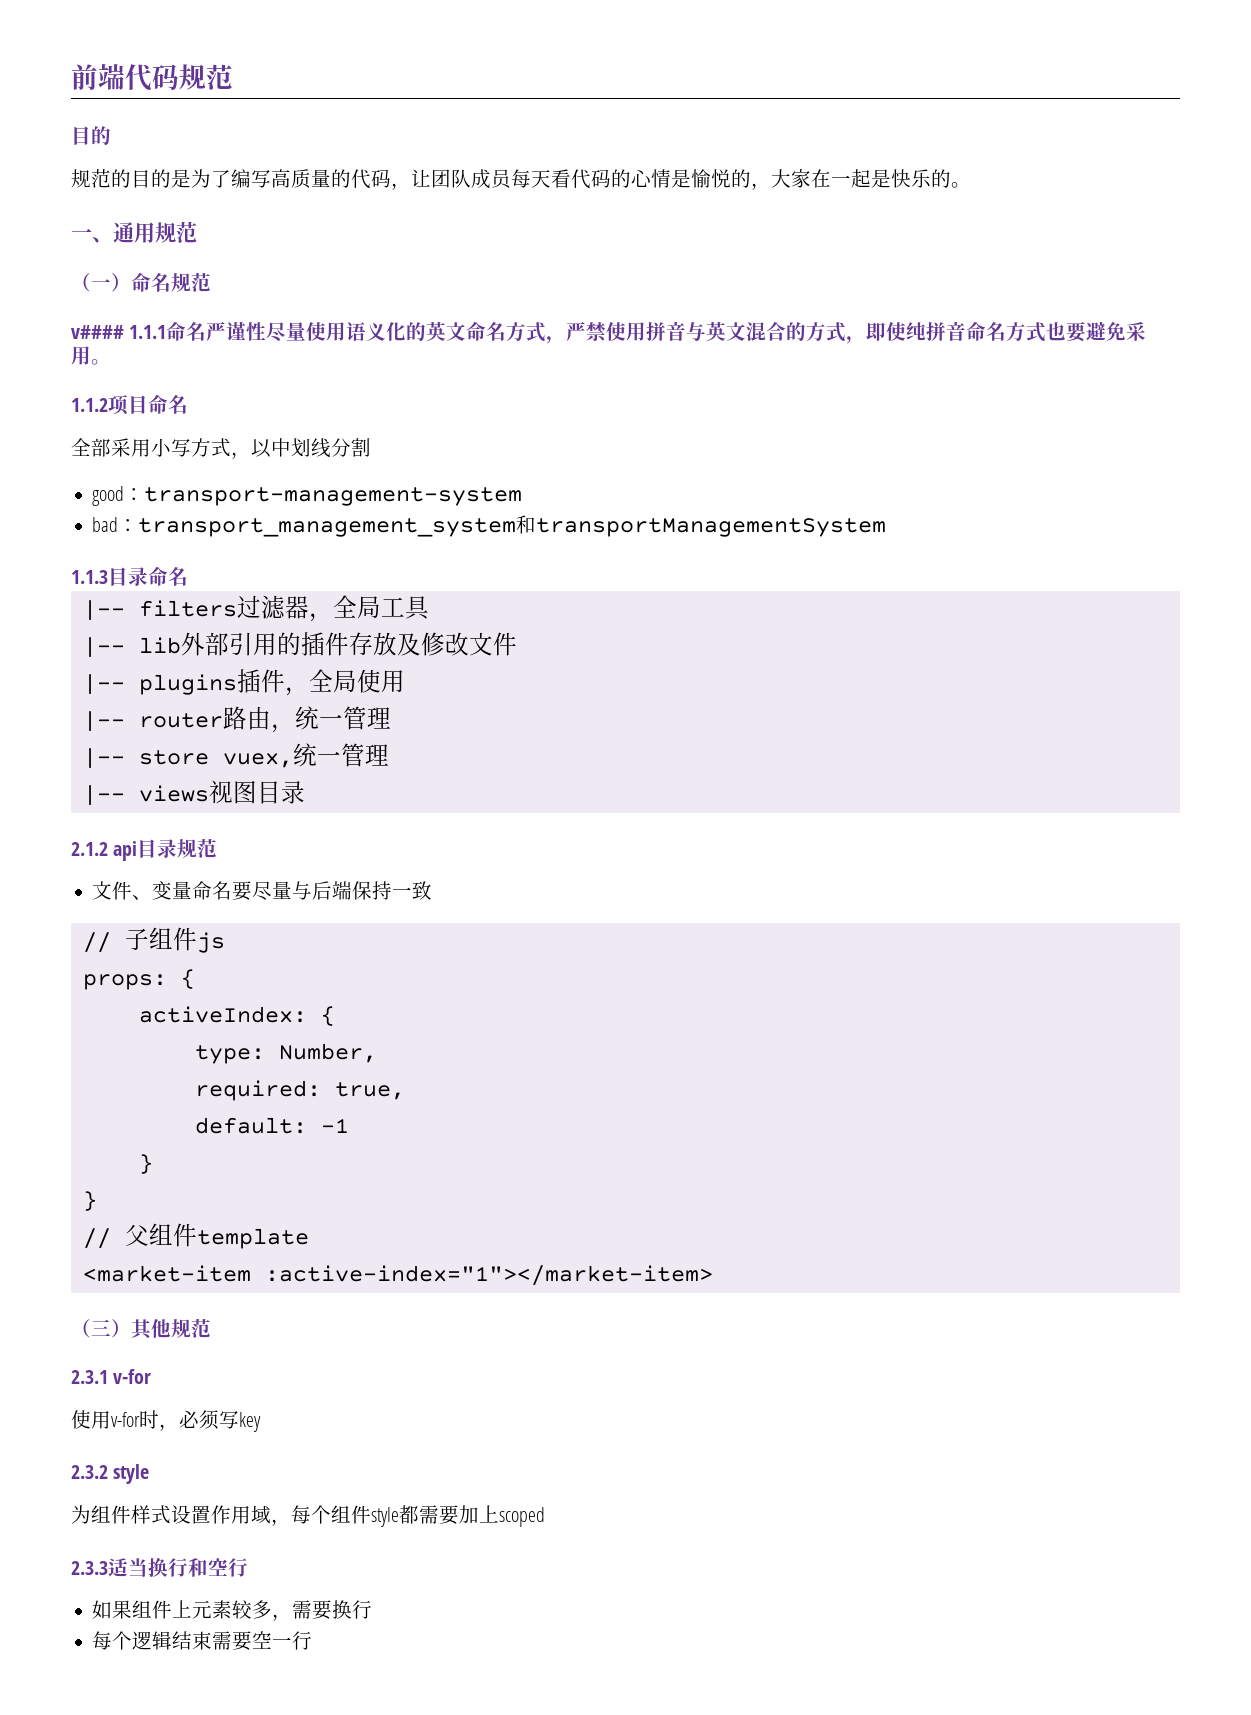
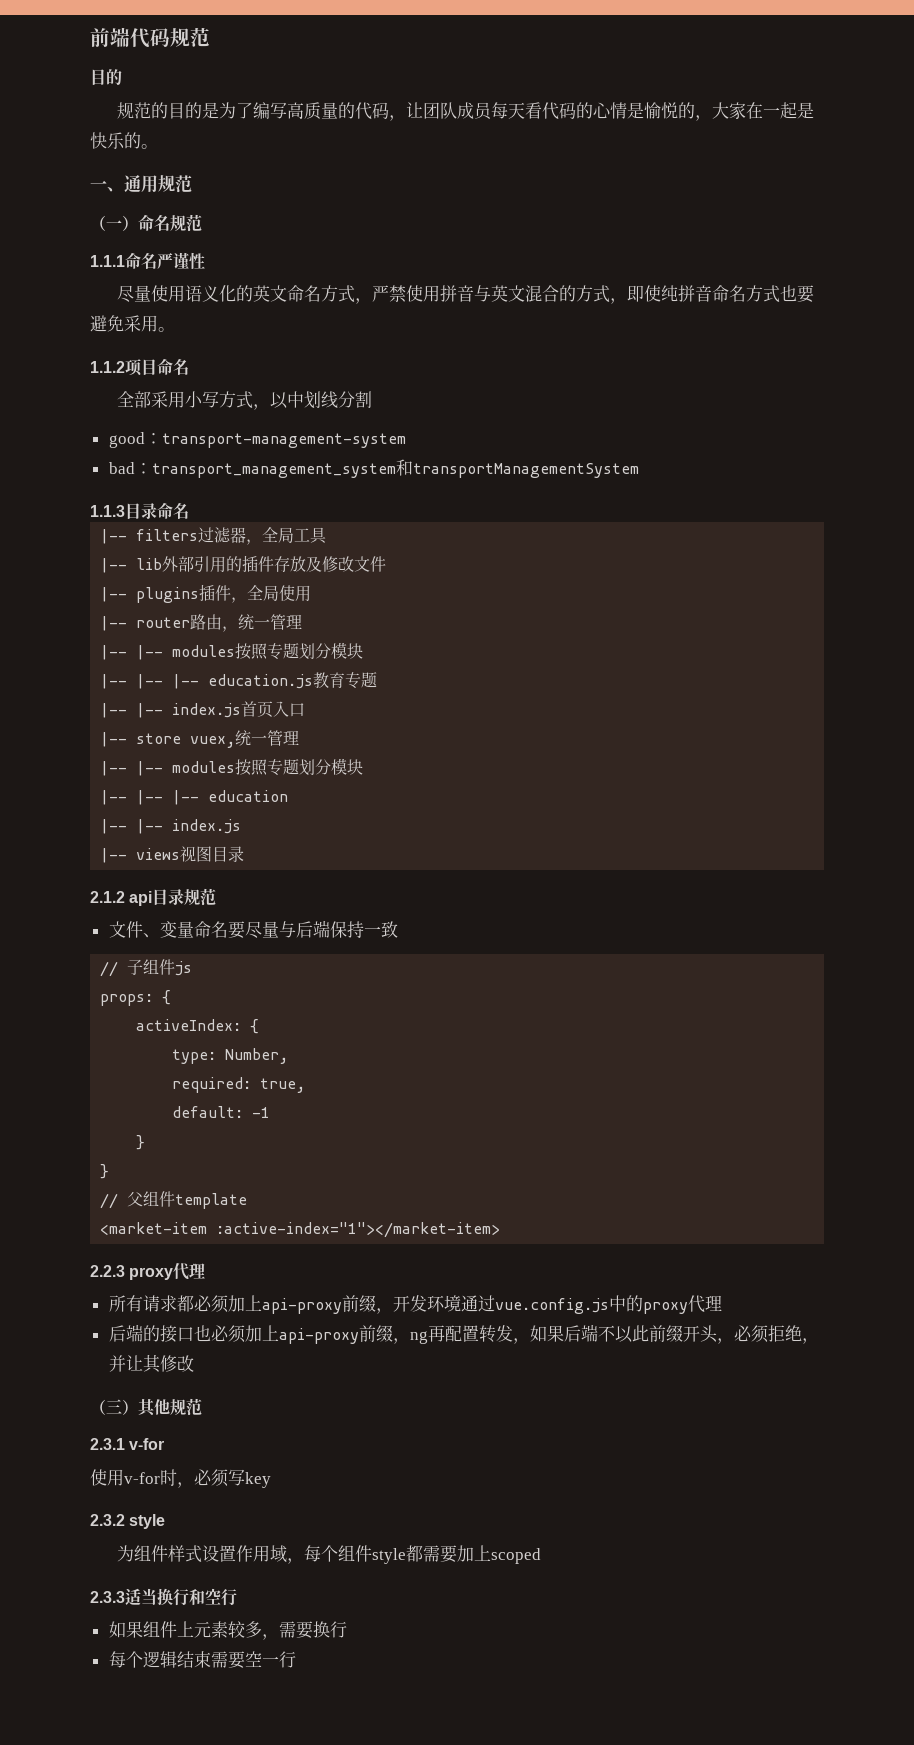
- v#### 1.1.1命名严谨性尽量使用语义化的英文命名方式，严禁使用拼音与英文混合的方式，即使纯拼音命名方式也要避免采用。
+ 1.1.1命名严谨性
+ 尽量使用语义化的英文命名方式，严禁使用拼音与英文混合的方式，即使纯拼音命名方式也要避免采用。
  |-- router路由，统一管理
+ |-- |-- modules按照专题划分模块
+ |-- |-- |-- education.js教育专题
+ |-- |-- index.js首页入口
  |-- store vuex,统一管理
+ |-- |-- modules按照专题划分模块
+ |-- |-- |-- education
+ |-- |-- index.js
+ 2.2.3 proxy代理
+ 所有请求都必须加上api-proxy前缀，开发环境通过vue.config.js中的proxy代理
+ 后端的接口也必须加上api-proxy前缀，ng再配置转发，如果后端不以此前缀开头，必须拒绝，并让其修改

